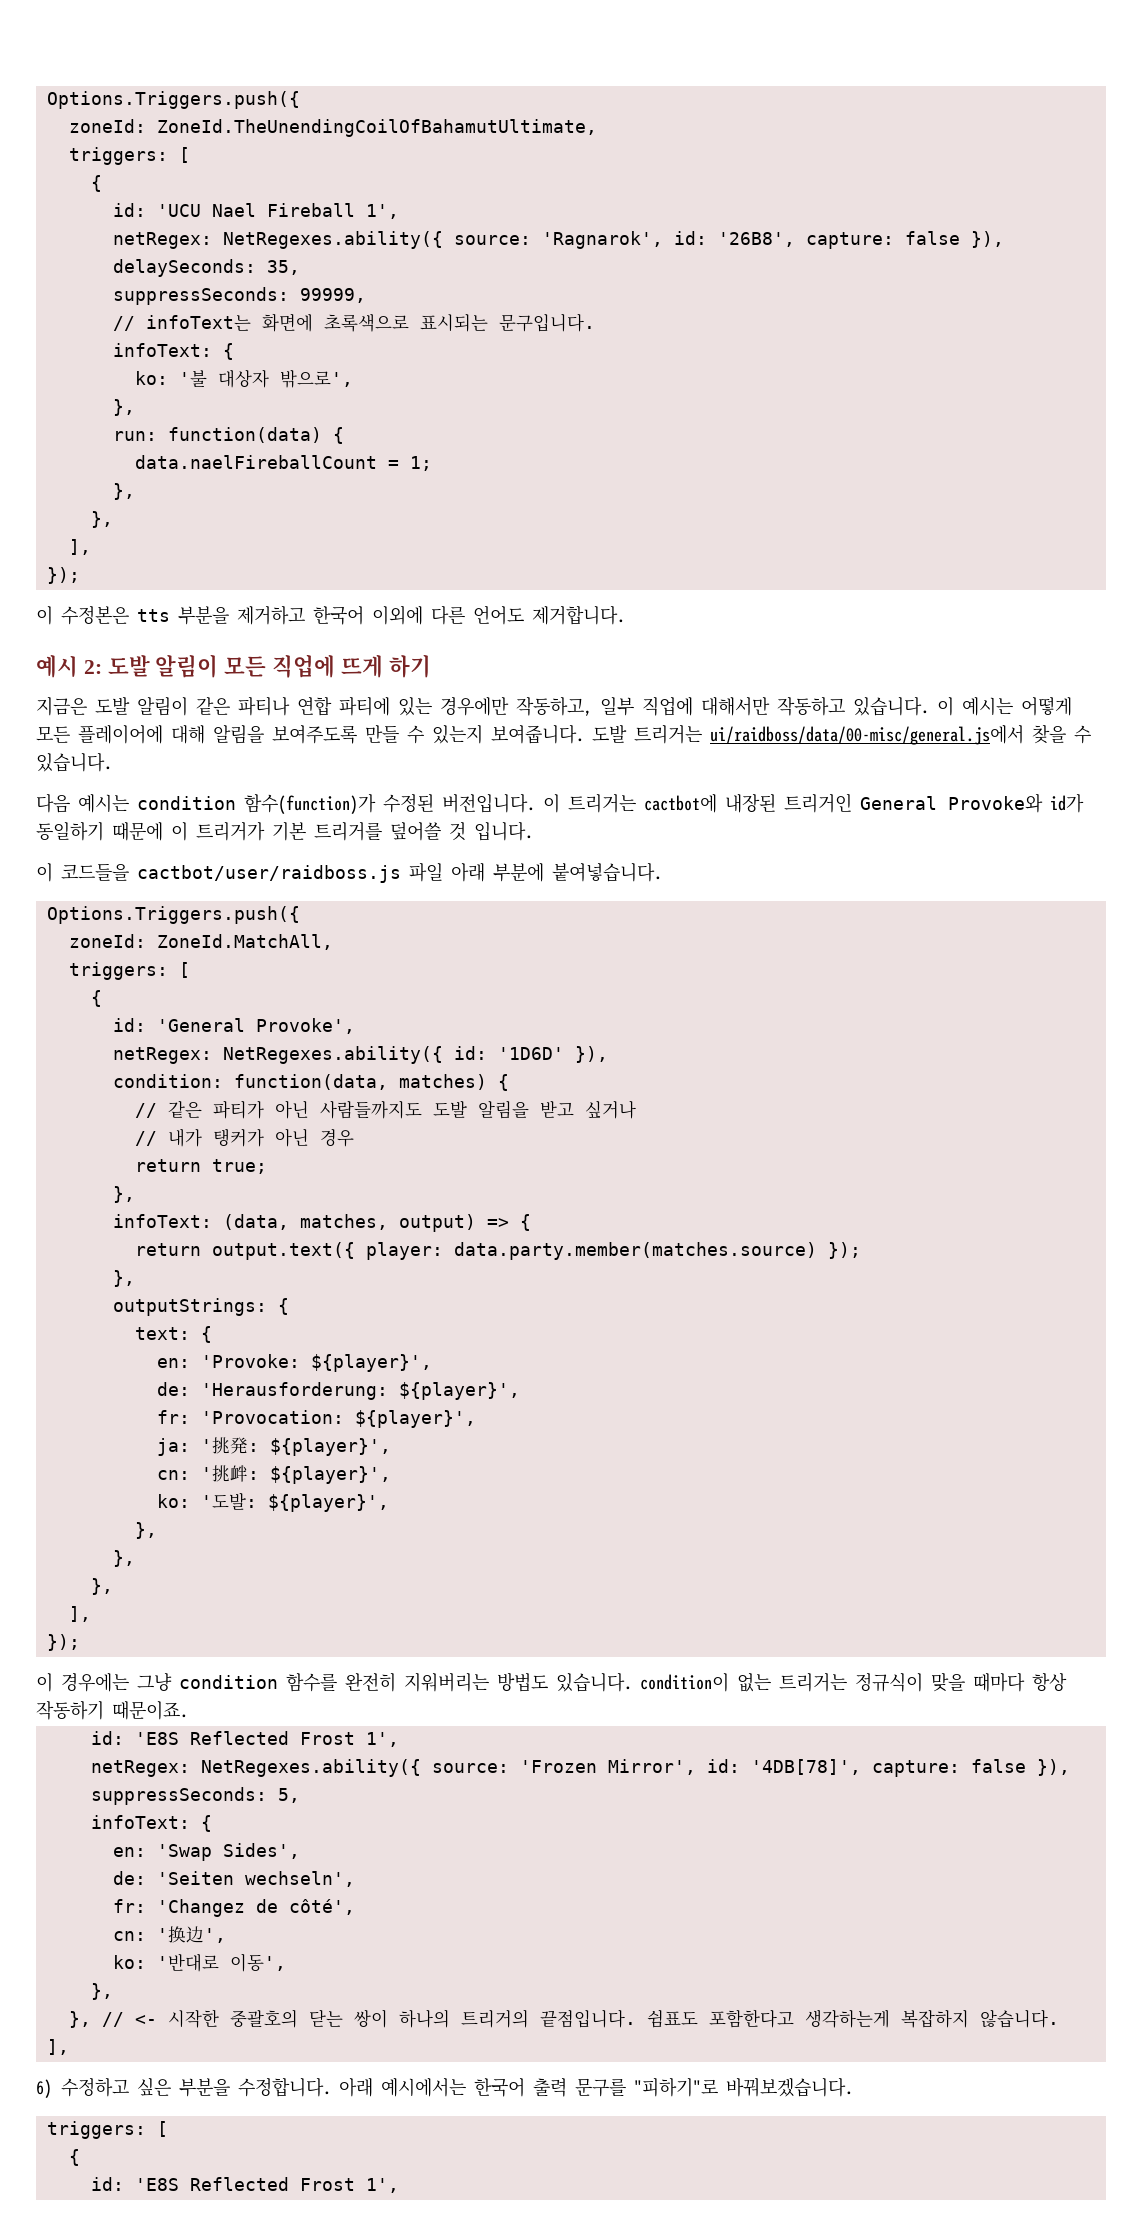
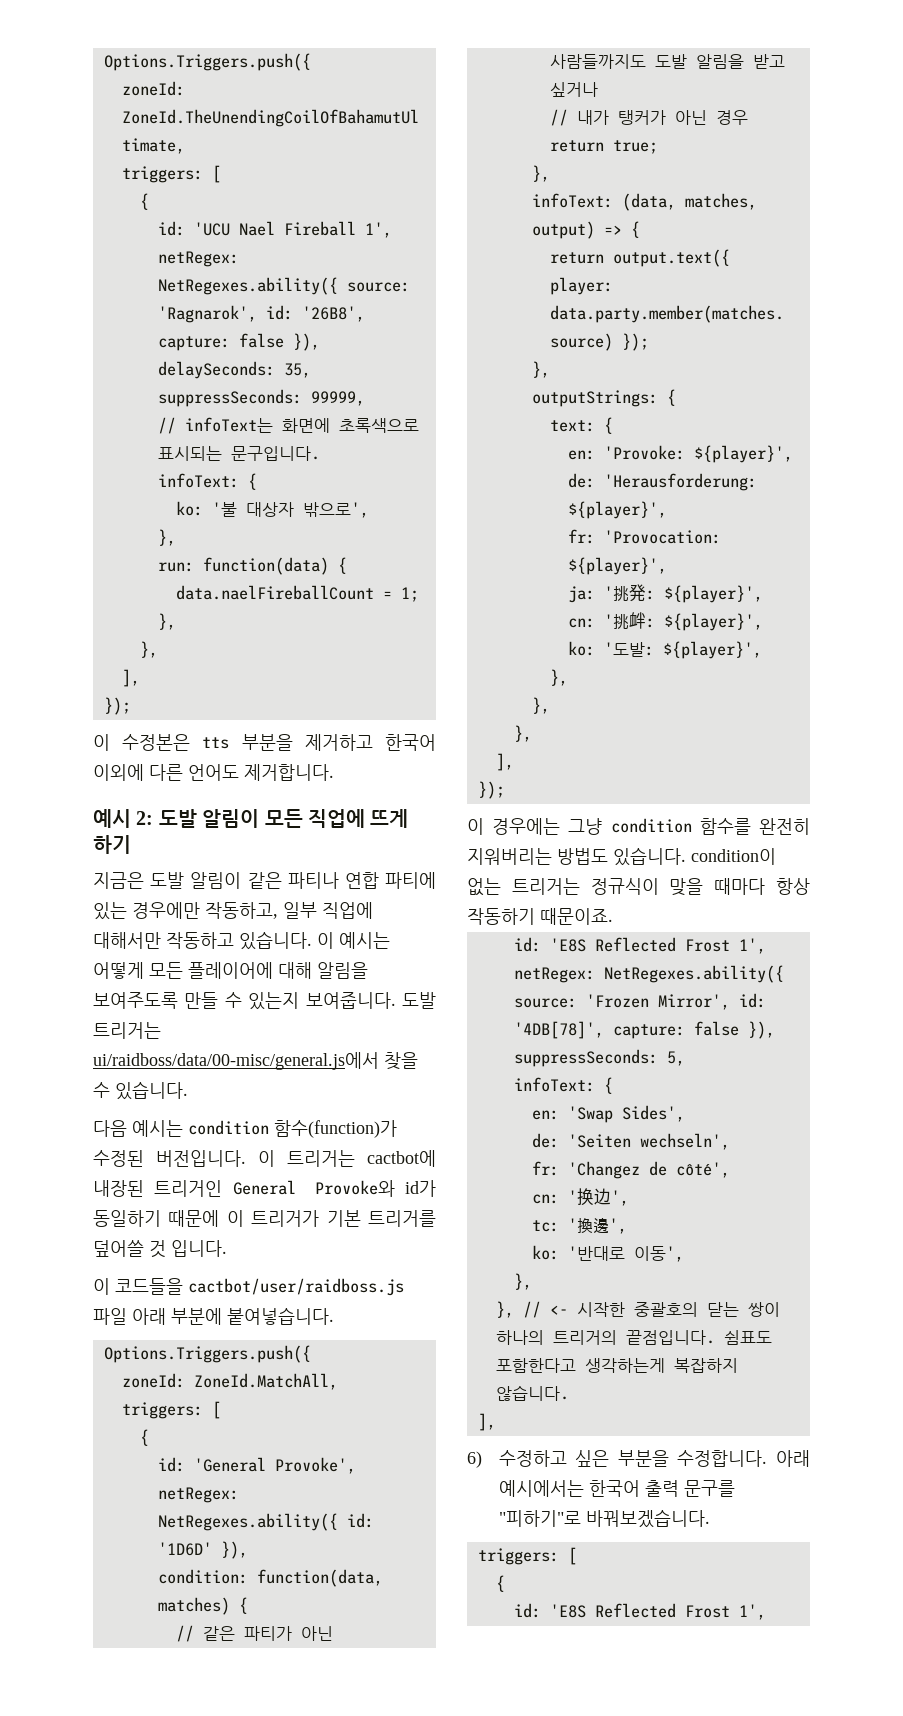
+ tc: '換邊',

